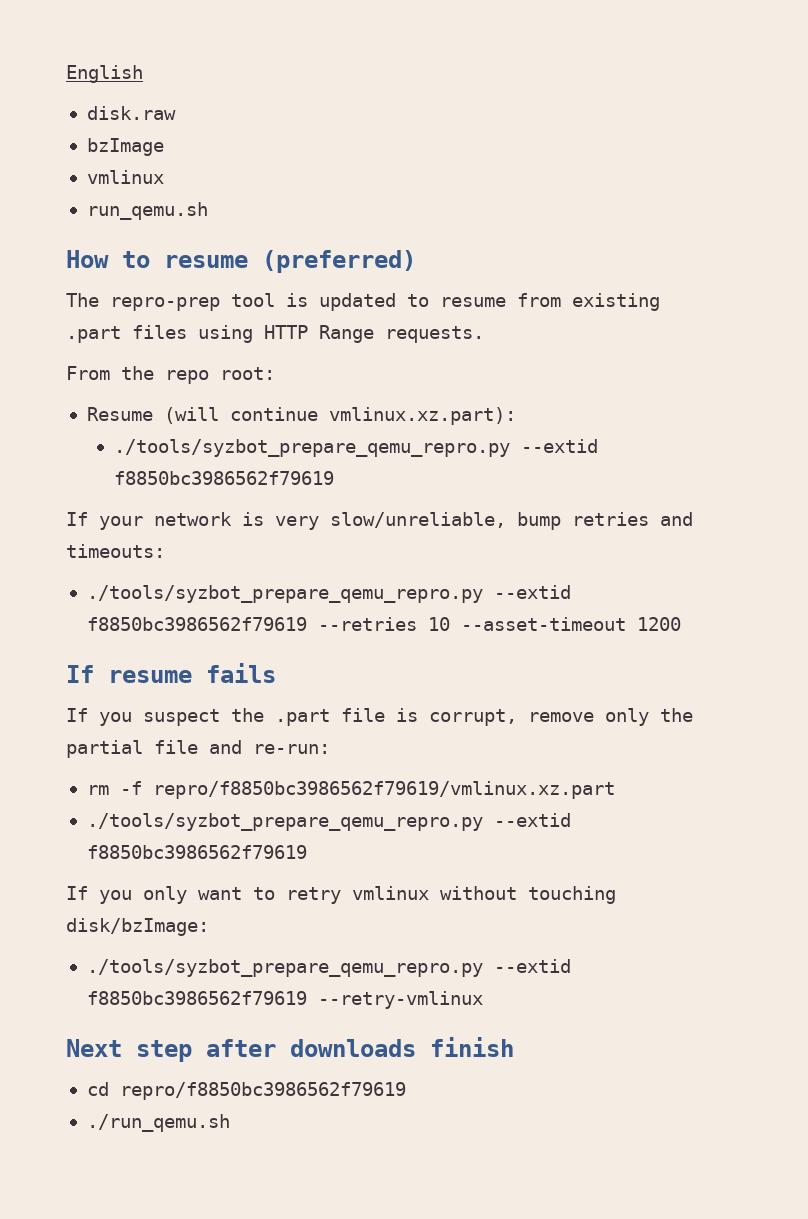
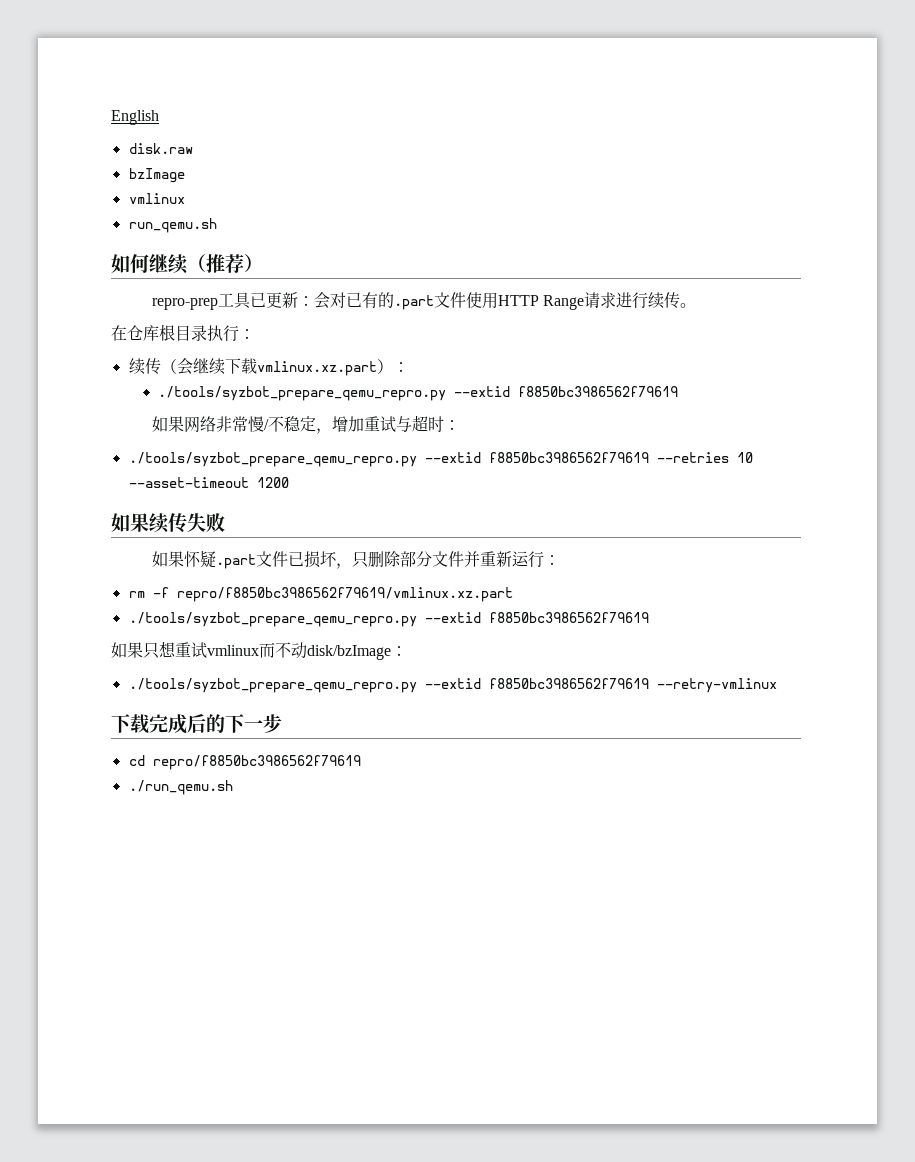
- How to resume (preferred)
- The repro-prep tool is updated to resume from existing .part files using HTTP Range requests.
- From the repo root:
- Resume (will continue vmlinux.xz.part):
+ 如何继续（推荐）
+ repro-prep工具已更新：会对已有的.part文件使用HTTP Range请求进行续传。
+ 在仓库根目录执行：
+ 续传（会继续下载vmlinux.xz.part）：
  ./tools/syzbot_prepare_qemu_repro.py --extid f8850bc3986562f79619
- If your network is very slow/unreliable, bump retries and timeouts:
+ 如果网络非常慢/不稳定，增加重试与超时：
- If resume fails
- If you suspect the .part file is corrupt, remove only the partial file and re-run:
+ 如果续传失败
+ 如果怀疑.part文件已损坏，只删除部分文件并重新运行：
- If you only want to retry vmlinux without touching disk/bzImage:
+ 如果只想重试vmlinux而不动disk/bzImage：
- Next step after downloads finish
+ 下载完成后的下一步

